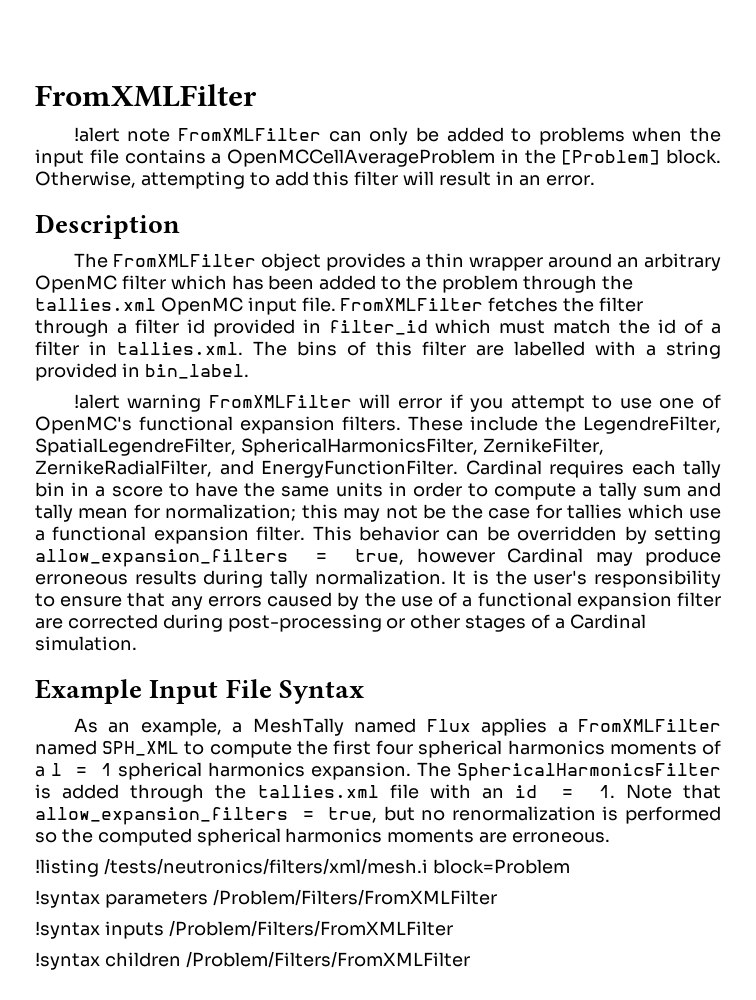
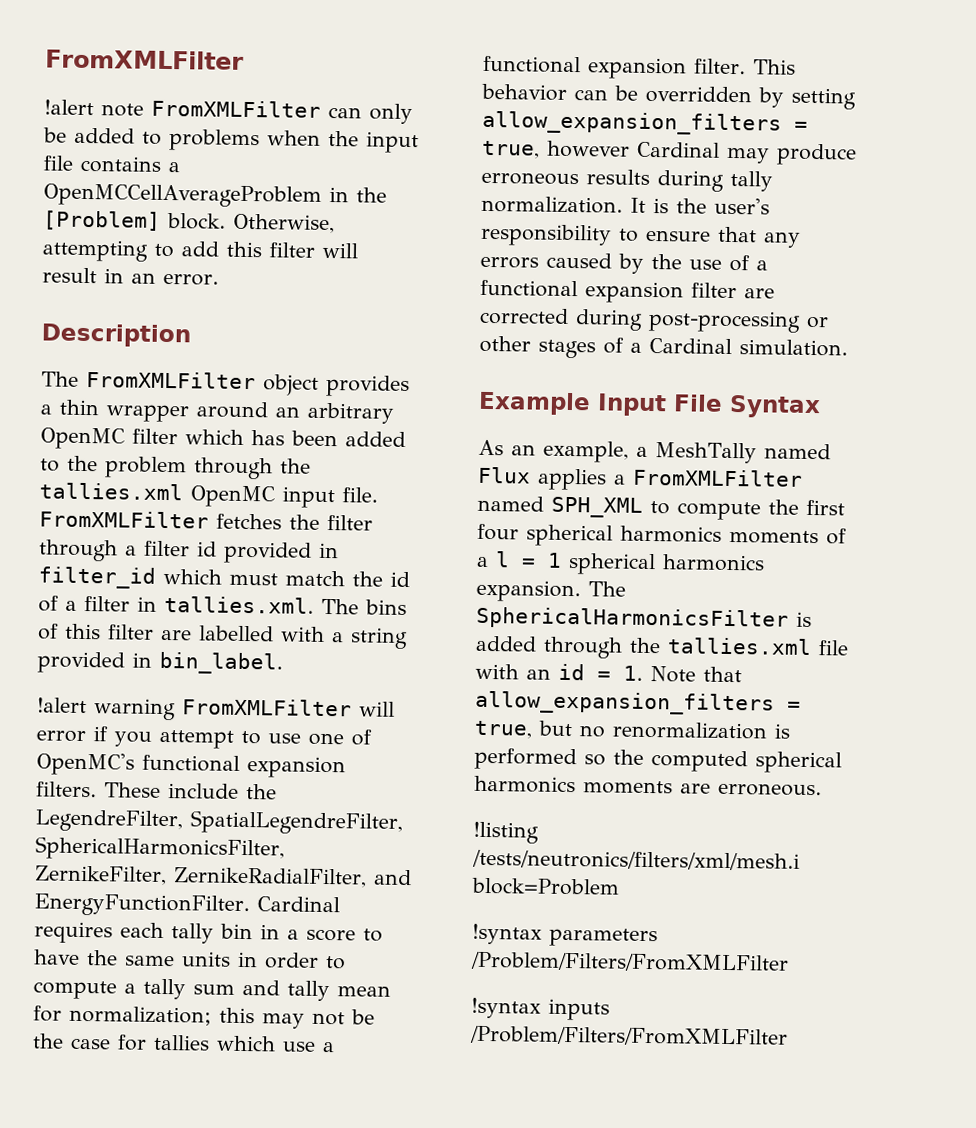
- !syntax children /Problem/Filters/FromXMLFilter

